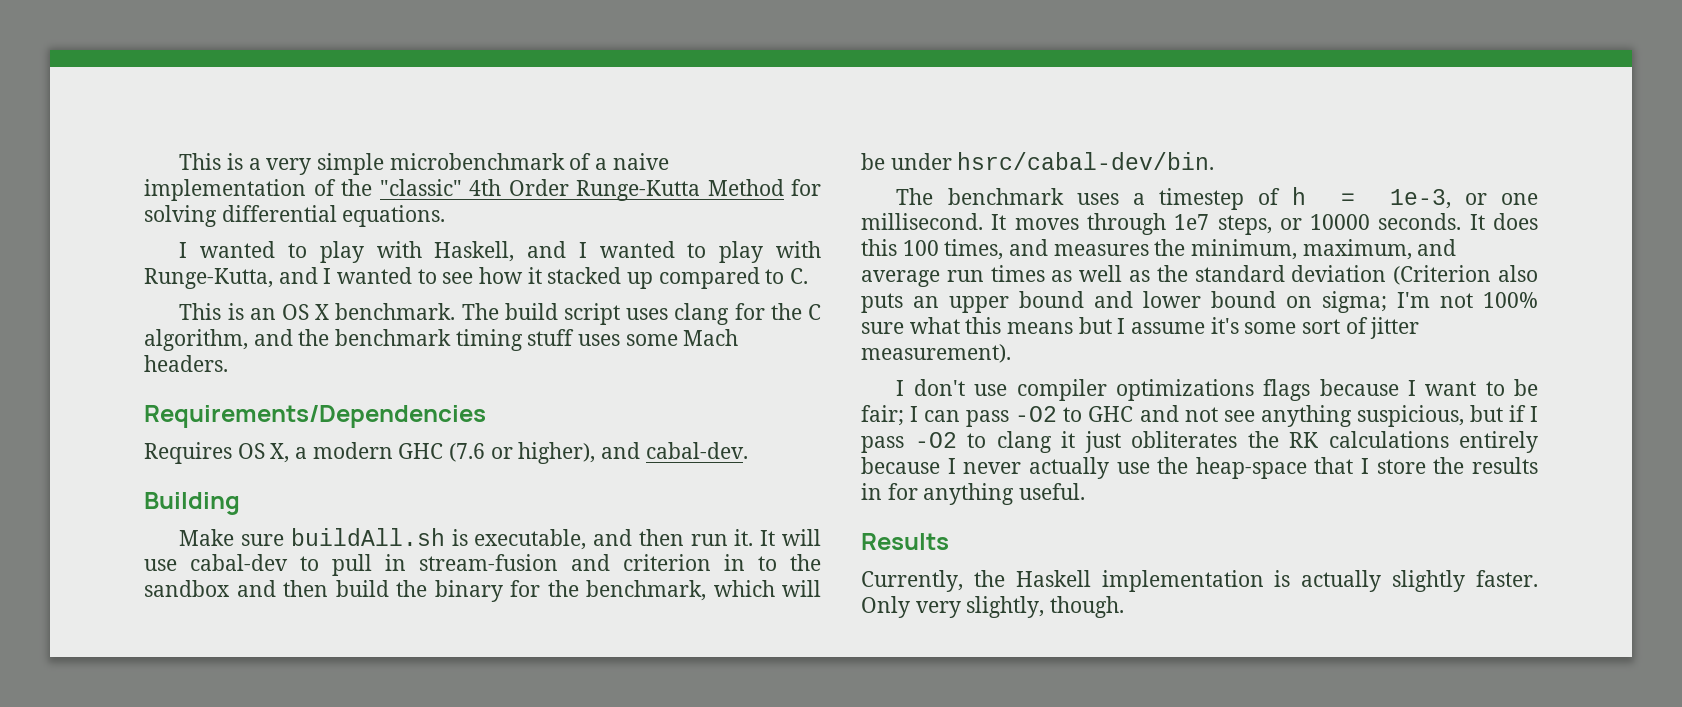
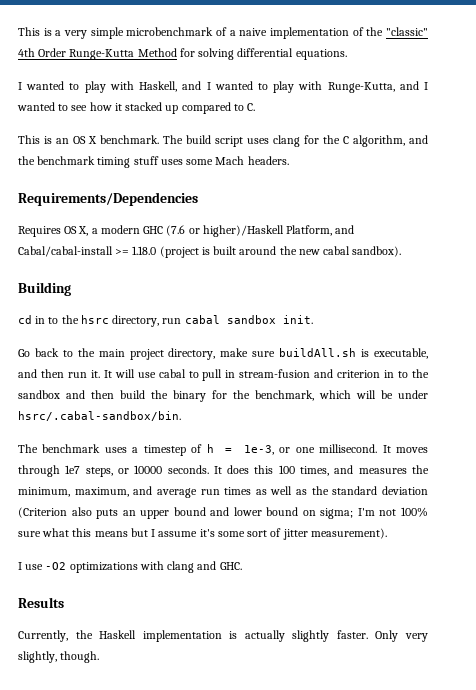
- Requires OS X, a modern GHC (7.6 or higher), and cabal-dev.
+ Requires OS X, a modern GHC (7.6 or higher)/Haskell Platform, and Cabal/cabal-install >= 1.18.0 (project is built around the new cabal sandbox).
  Building
- Make sure buildAll.sh is executable, and then run it.
+ cd in to the hsrc directory, run cabal sandbox init.
+ Go back to the main project directory, make sure buildAll.sh is executable, and then run it.
- It will use cabal-dev to pull in stream-fusion and criterion in to the sandbox and then build the binary for the benchmark, which will be under hsrc/cabal-dev/bin.
+ It will use cabal to pull in stream-fusion and criterion in to the sandbox and then build the binary for the benchmark, which will be under hsrc/.cabal-sandbox/bin.
- I don't use compiler optimizations flags because I want to be fair; I can pass -O2 to GHC and not see anything suspicious, but if I pass -O2 to clang it just obliterates the RK calculations entirely because I never actually use the heap-space that I store the results in for anything useful.
+ I use -O2 optimizations with clang and GHC.

